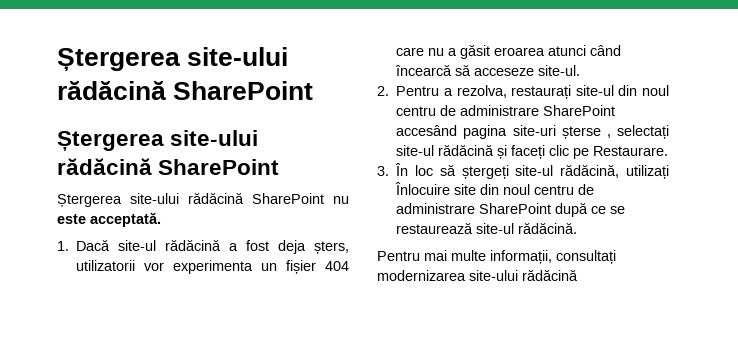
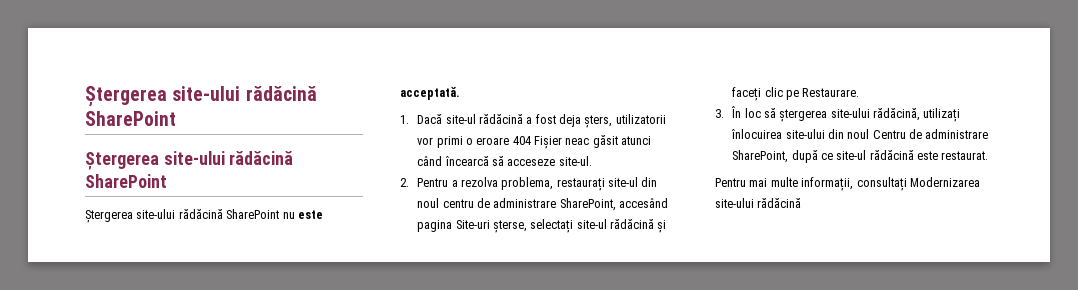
- 1. Dacă site-ul rădăcină a fost deja șters, utilizatorii vor experimenta un fișier 404 care nu a găsit eroarea atunci când încearcă să acceseze site-ul.
+ 1. Dacă site-ul rădăcină a fost deja șters, utilizatorii vor primi o eroare 404 Fișier neac găsit atunci când încearcă să acceseze site-ul.
- 2. Pentru a rezolva, restaurați site-ul din noul centru de administrare SharePoint accesând pagina site-uri șterse , selectați site-ul rădăcină și faceți clic pe Restaurare.
+ 2. Pentru a rezolva problema, restaurați site-ul din noul centru de administrare SharePoint, accesând pagina Site-uri șterse, selectați site-ul rădăcină și faceți clic pe Restaurare.
- 3. În loc să ștergeți site-ul rădăcină, utilizați Înlocuire site din noul centru de administrare SharePoint după ce se restaurează site-ul rădăcină.
+ 3. În loc să ștergerea site-ului rădăcină, utilizați înlocuirea site-ului din noul Centru de administrare SharePoint, după ce site-ul rădăcină este restaurat.
- Pentru mai multe informații, consultați modernizarea site-ului rădăcină
+ Pentru mai multe informații, consultați Modernizarea site-ului rădăcină

